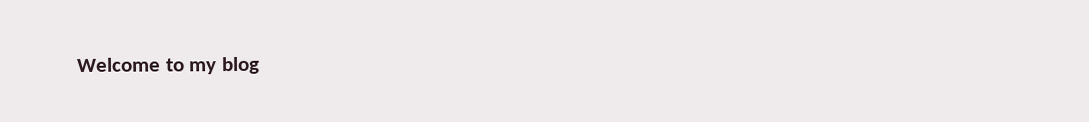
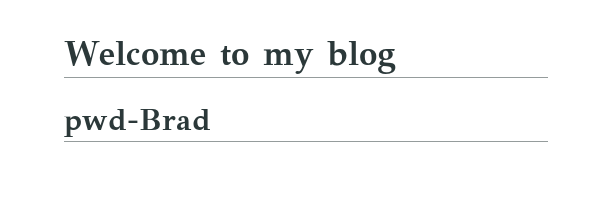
+ pwd-Brad

